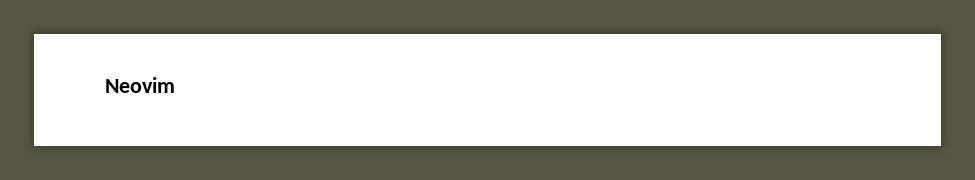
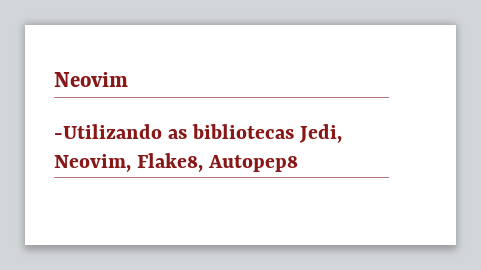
+ -Utilizando as bibliotecas Jedi, Neovim, Flake8, Autopep8

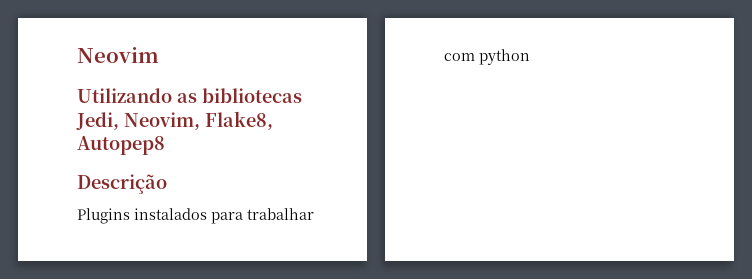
- -Utilizando as bibliotecas Jedi, Neovim, Flake8, Autopep8
+ Utilizando as bibliotecas Jedi, Neovim, Flake8, Autopep8
+ Descrição
+ Plugins instalados para trabalhar com python

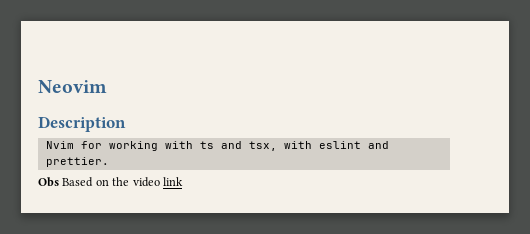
- Utilizando as bibliotecas Jedi, Neovim, Flake8, Autopep8
- Descrição
- Plugins instalados para trabalhar com python
+ Description
+ Nvim for working with ts and tsx, with eslint and prettier.
+ Obs Based on the video link

